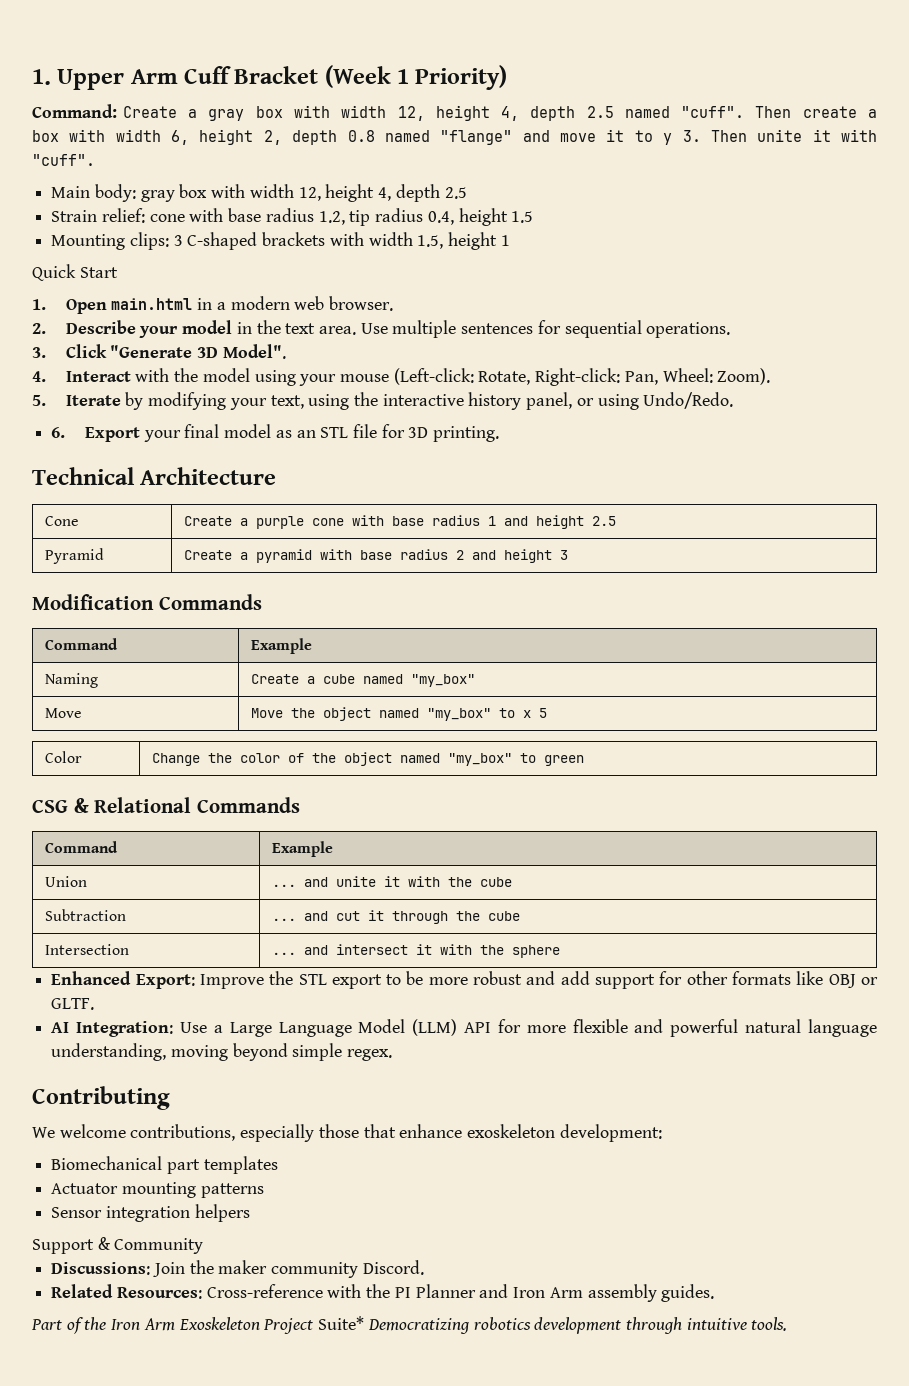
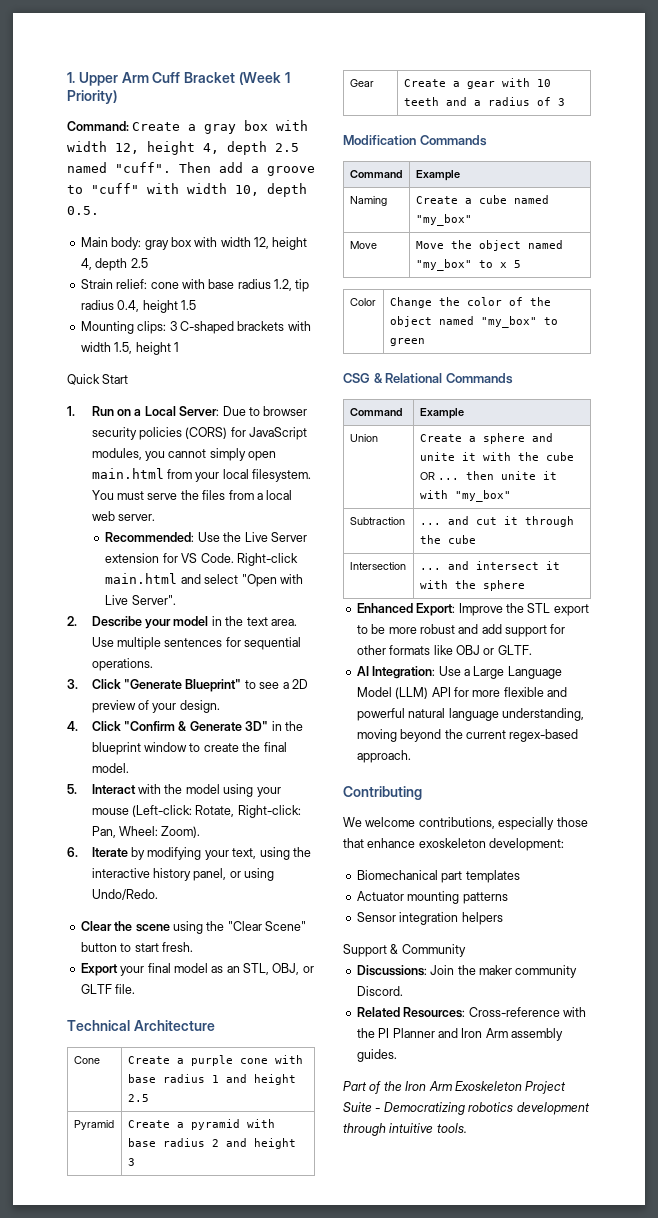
- Then create a box with width 6, height 2, depth 0.8 named "flange" and move it to y 3. Then unite it with "cuff".
+ Then add a groove to "cuff" with width 10, depth 0.5.
- 1. Open main.html in a modern web browser.
+ 1. Run on a Local Server: Due to browser security policies (CORS) for JavaScript modules, you cannot simply open main.html from your local filesystem. You must serve the files from a local web server.
+ Recommended: Use the Live Server extension for VS Code. Right-click main.html and select "Open with Live Server".
- 3. Click "Generate 3D Model".
- 4. Interact with the model using your mouse (Left-click: Rotate, Right-click: Pan, Wheel: Zoom).
+ 3. Click "Generate Blueprint" to see a 2D preview of your design.
+ 4. Click "Confirm & Generate 3D" in the blueprint window to create the final model.
+ 5. Interact with the model using your mouse (Left-click: Rotate, Right-click: Pan, Wheel: Zoom).
- 5. Iterate by modifying your text, using the interactive history panel, or using Undo/Redo.
+ 6. Iterate by modifying your text, using the interactive history panel, or using Undo/Redo.
- 6. Export your final model as an STL file for 3D printing.
+ Clear the scene using the "Clear Scene" button to start fresh.
+ Export your final model as an STL, OBJ, or GLTF file.
+ Gear | Create a gear with 10 teeth and a radius of 3
- Union | ... and unite it with the cube
+ Union | Create a sphere and unite it with the cube OR ... then unite it with "my_box"
- AI Integration: Use a Large Language Model (LLM) API for more flexible and powerful natural language understanding, moving beyond simple regex.
+ AI Integration: Use a Large Language Model (LLM) API for more flexible and powerful natural language understanding, moving beyond the current regex-based approach.
- Part of the Iron Arm Exoskeleton Project Suite* Democratizing robotics development through intuitive tools.
+ Part of the Iron Arm Exoskeleton Project Suite - Democratizing robotics development through intuitive tools.

